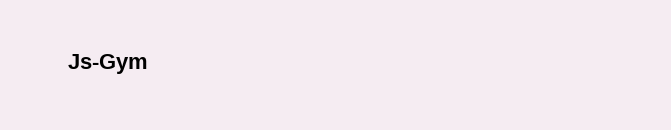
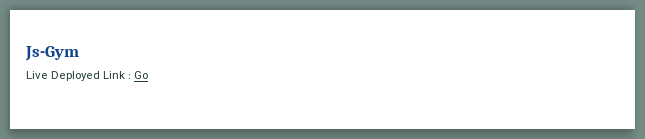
+ Live Deployed Link : Go

